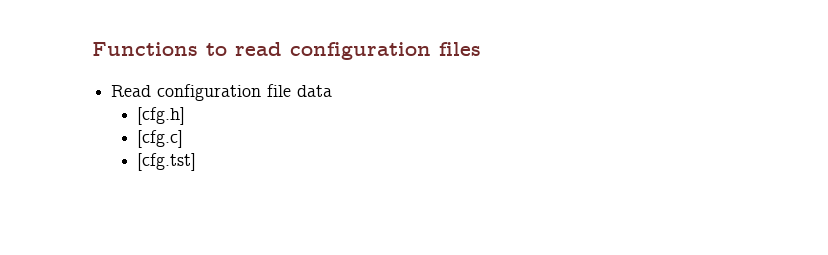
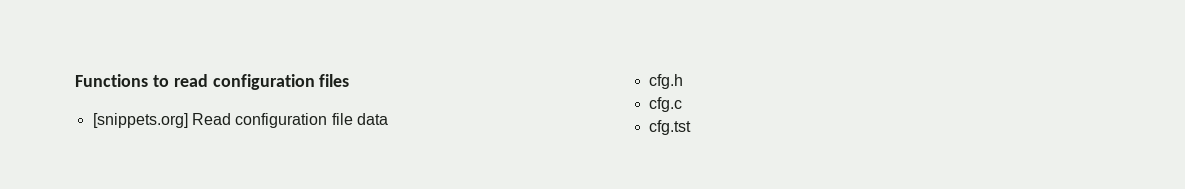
- Read configuration file data
+ [snippets.org] Read configuration file data
- [cfg.h]
- [cfg.c]
- [cfg.tst]
+ cfg.h
+ cfg.c
+ cfg.tst

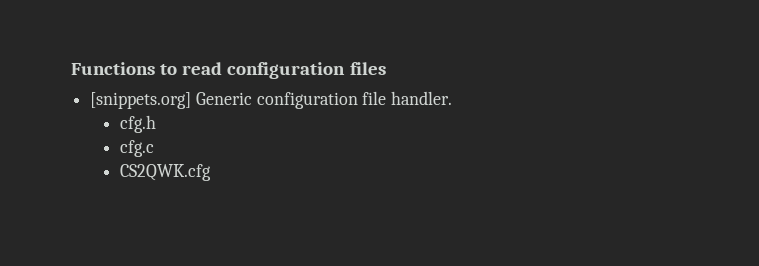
- [snippets.org] Read configuration file data
+ [snippets.org] Generic configuration file handler.
- cfg.tst
+ CS2QWK.cfg

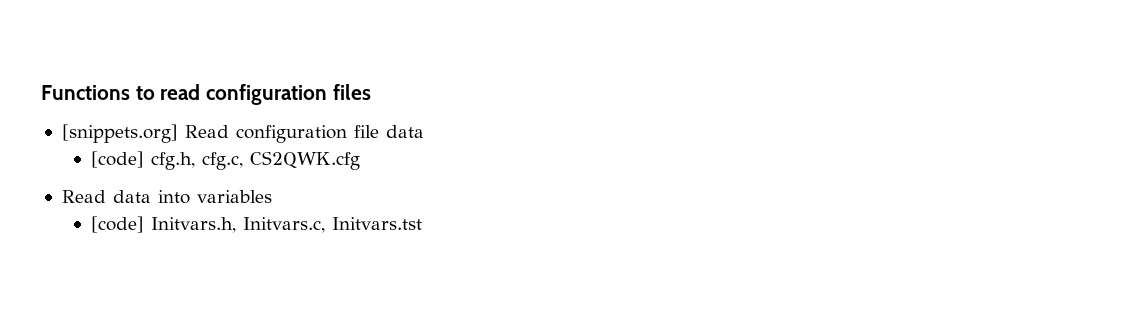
- [snippets.org] Generic configuration file handler.
- cfg.h
- cfg.c
- CS2QWK.cfg
+ [snippets.org] Read configuration file data
+ [code] cfg.h, cfg.c, CS2QWK.cfg
+ Read data into variables
+ [code] Initvars.h, Initvars.c, Initvars.tst

